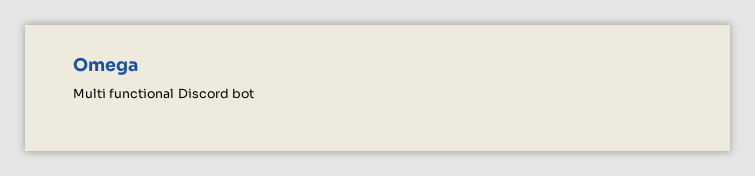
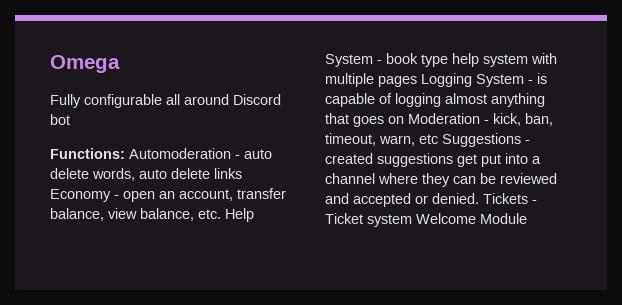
- Multi functional Discord bot
+ Fully configurable all around Discord bot
+ Functions: Automoderation - auto delete words, auto delete links Economy - open an account, transfer balance, view balance, etc. Help System - book type help system with multiple pages Logging System - is capable of logging almost anything that goes on Moderation - kick, ban, timeout, warn, etc Suggestions - created suggestions get put into a channel where they can be reviewed and accepted or denied. Tickets - Ticket system Welcome Module

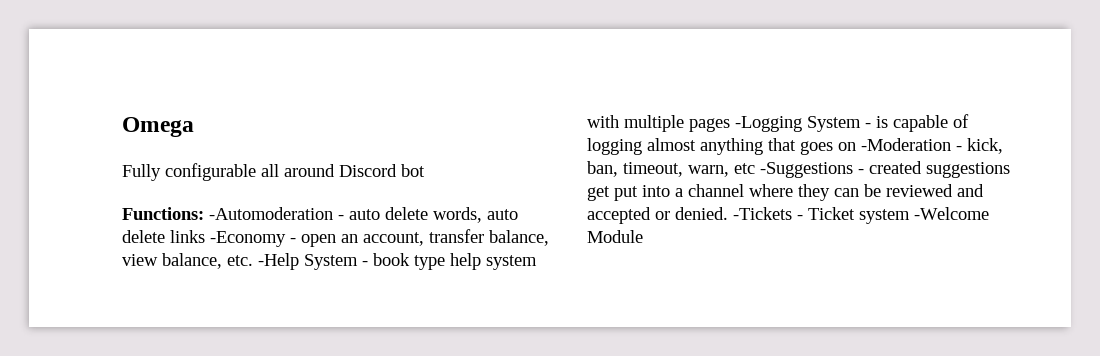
- Functions: Automoderation - auto delete words, auto delete links Economy - open an account, transfer balance, view balance, etc. Help System - book type help system with multiple pages Logging System - is capable of logging almost anything that goes on Moderation - kick, ban, timeout, warn, etc Suggestions - created suggestions get put into a channel where they can be reviewed and accepted or denied.
+ Functions: -Automoderation - auto delete words, auto delete links -Economy - open an account, transfer balance, view balance, etc. -Help System - book type help system with multiple pages -Logging System - is capable of logging almost anything that goes on -Moderation - kick, ban, timeout, warn, etc -Suggestions - created suggestions get put into a channel where they can be reviewed and accepted or denied.
- Tickets - Ticket system Welcome Module
+ -Tickets - Ticket system -Welcome Module

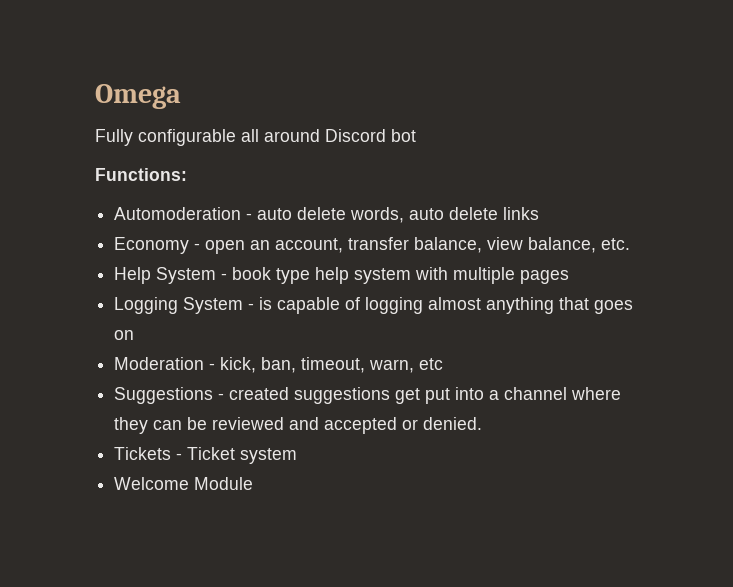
- Functions: -Automoderation - auto delete words, auto delete links -Economy - open an account, transfer balance, view balance, etc. -Help System - book type help system with multiple pages -Logging System - is capable of logging almost anything that goes on -Moderation - kick, ban, timeout, warn, etc -Suggestions - created suggestions get put into a channel where they can be reviewed and accepted or denied. -Tickets - Ticket system -Welcome Module
+ Functions:
+ Automoderation - auto delete words, auto delete links
+ Economy - open an account, transfer balance, view balance, etc.
+ Help System - book type help system with multiple pages
+ Logging System - is capable of logging almost anything that goes on
+ Moderation - kick, ban, timeout, warn, etc
+ Suggestions - created suggestions get put into a channel where they can be reviewed and accepted or denied.
+ Tickets - Ticket system
+ Welcome Module

